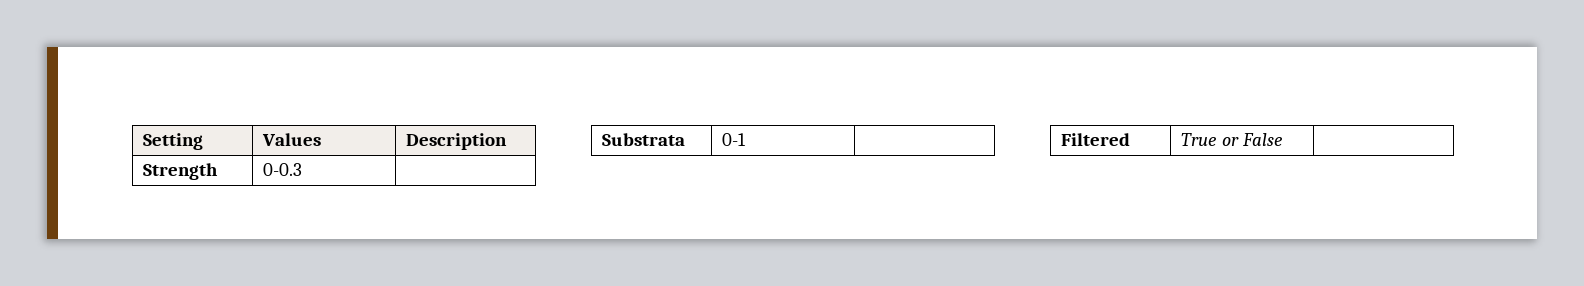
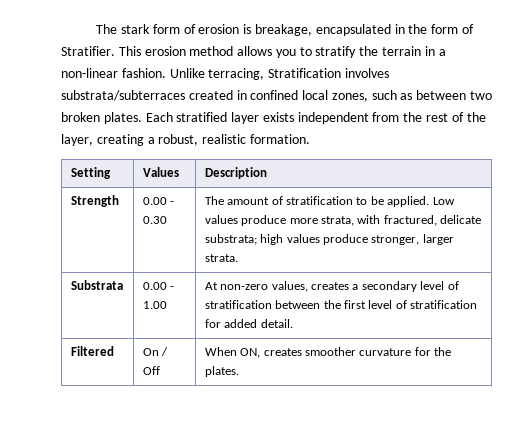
+ The stark form of erosion is breakage, encapsulated in the form of Stratifier. This erosion method allows you to stratify the terrain in a non-linear fashion. Unlike terracing, Stratification involves substrata/subterraces created in confined local zones, such as between two broken plates. Each stratified layer exists independent from the rest of the layer, creating a robust, realistic formation.
  Setting | Values | Description
- Strength | 0-0.3 |
- Substrata | 0-1 |
- Filtered | True or False |
+ Strength | 0.00 - 0.30 | The amount of stratification to be applied. Low values produce more strata, with fractured, delicate substrata; high values produce stronger, larger strata.
+ Substrata | 0.00 - 1.00 | At non-zero values, creates a secondary level of stratification between the first level of stratification for added detail.
+ Filtered | On / Off | When ON, creates smoother curvature for the plates.

